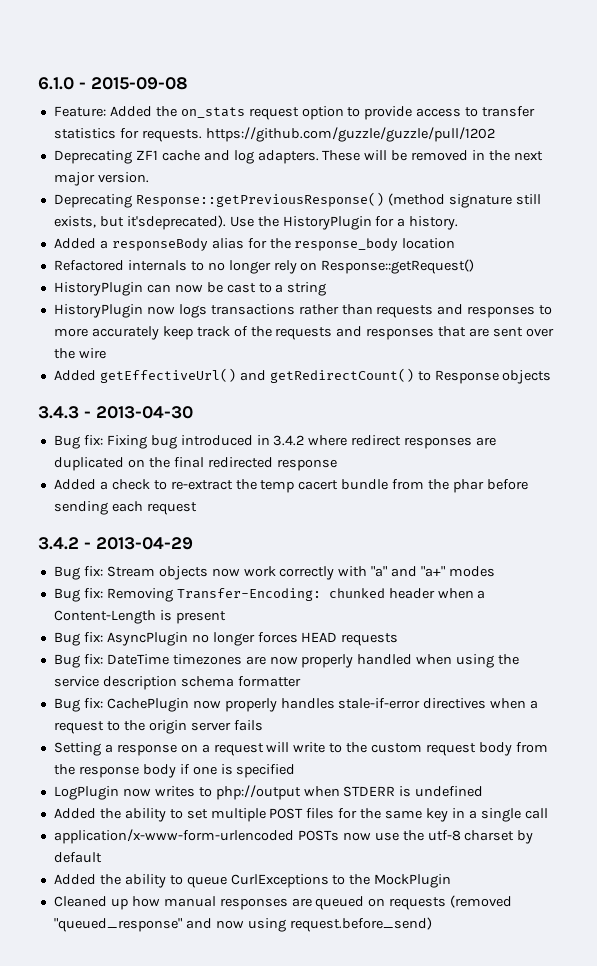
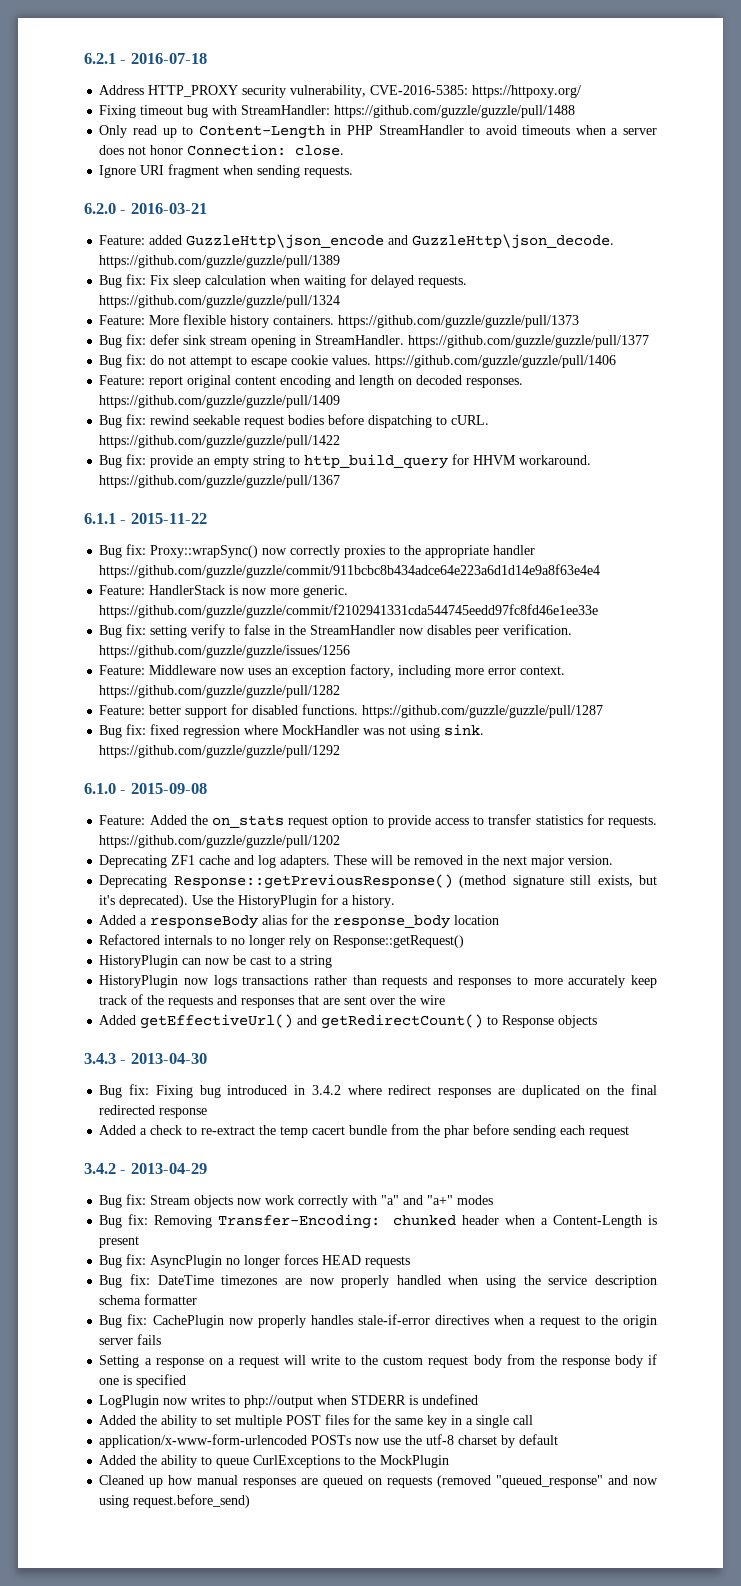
+ 6.2.1 - 2016-07-18
+ Address HTTP_PROXY security vulnerability, CVE-2016-5385: https://httpoxy.org/
+ Fixing timeout bug with StreamHandler: https://github.com/guzzle/guzzle/pull/1488
+ Only read up to Content-Length in PHP StreamHandler to avoid timeouts when a server does not honor Connection: close.
+ Ignore URI fragment when sending requests.
+ 6.2.0 - 2016-03-21
+ Feature: added GuzzleHttp\json_encode and GuzzleHttp\json_decode. https://github.com/guzzle/guzzle/pull/1389
+ Bug fix: Fix sleep calculation when waiting for delayed requests. https://github.com/guzzle/guzzle/pull/1324
+ Feature: More flexible history containers. https://github.com/guzzle/guzzle/pull/1373
+ Bug fix: defer sink stream opening in StreamHandler. https://github.com/guzzle/guzzle/pull/1377
+ Bug fix: do not attempt to escape cookie values. https://github.com/guzzle/guzzle/pull/1406
+ Feature: report original content encoding and length on decoded responses. https://github.com/guzzle/guzzle/pull/1409
+ Bug fix: rewind seekable request bodies before dispatching to cURL. https://github.com/guzzle/guzzle/pull/1422
+ Bug fix: provide an empty string to http_build_query for HHVM workaround. https://github.com/guzzle/guzzle/pull/1367
+ 6.1.1 - 2015-11-22
+ Bug fix: Proxy::wrapSync() now correctly proxies to the appropriate handler https://github.com/guzzle/guzzle/commit/911bcbc8b434adce64e223a6d1d14e9a8f63e4e4
+ Feature: HandlerStack is now more generic. https://github.com/guzzle/guzzle/commit/f2102941331cda544745eedd97fc8fd46e1ee33e
+ Bug fix: setting verify to false in the StreamHandler now disables peer verification. https://github.com/guzzle/guzzle/issues/1256
+ Feature: Middleware now uses an exception factory, including more error context. https://github.com/guzzle/guzzle/pull/1282
+ Feature: better support for disabled functions. https://github.com/guzzle/guzzle/pull/1287
+ Bug fix: fixed regression where MockHandler was not using sink. https://github.com/guzzle/guzzle/pull/1292
- Deprecating Response::getPreviousResponse() (method signature still exists, but it'sdeprecated).
+ Deprecating Response::getPreviousResponse() (method signature still exists, but it's deprecated).

